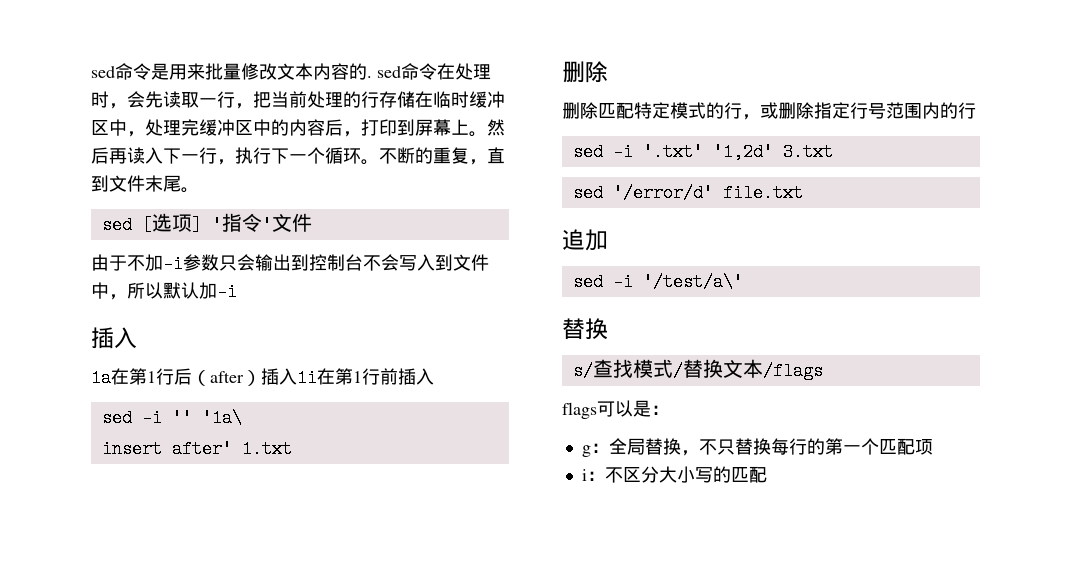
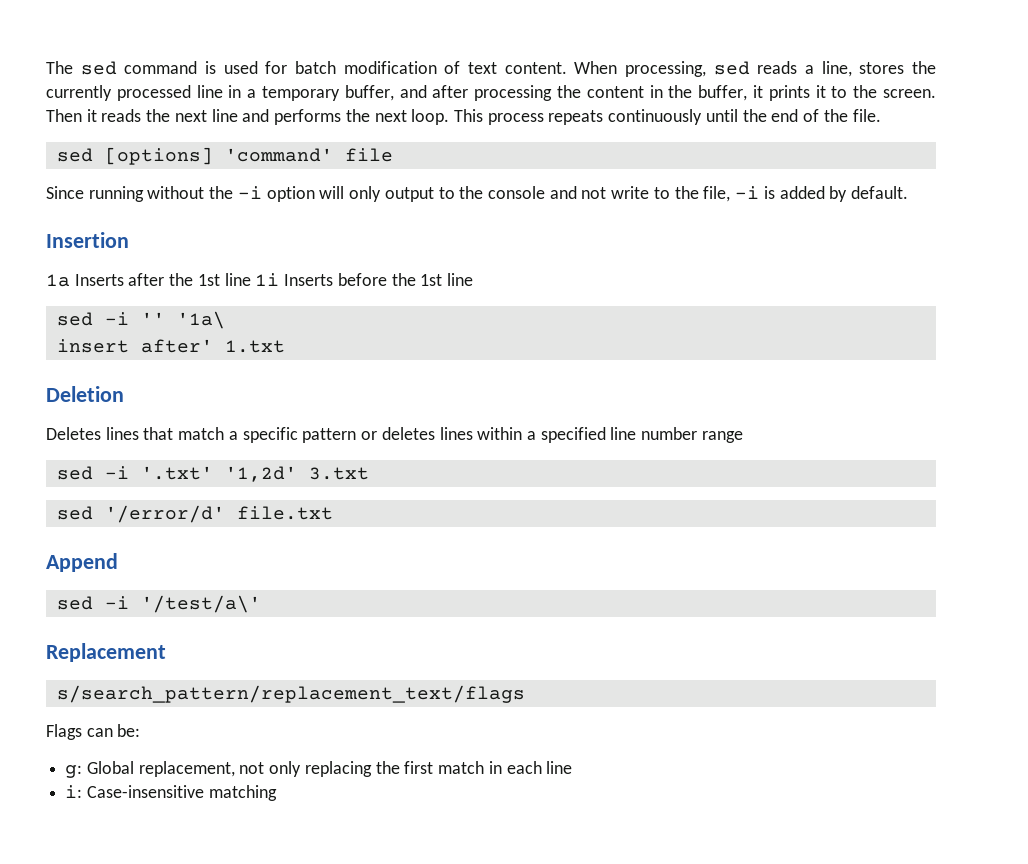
- sed命令是用来批量修改文本内容的. sed命令在处理时，会先读取一行，把当前处理的行存储在临时缓冲区中，处理完缓冲区中的内容后，打印到屏幕上。然后再读入下一行，执行下一个循环。不断的重复，直到文件末尾。
- sed [选项] '指令'文件
- 由于不加-i参数只会输出到控制台不会写入到文件中，所以默认加-i
- 插入
- 1a在第1行后（after）插入1i在第1行前插入
+ The sed command is used for batch modification of text content. When processing, sed reads a line, stores the currently processed line in a temporary buffer, and after processing the content in the buffer, it prints it to the screen. Then it reads the next line and performs the next loop. This process repeats continuously until the end of the file.
+ sed [options] 'command' file
+ Since running without the -i option will only output to the console and not write to the file, -i is added by default.
+ Insertion
+ 1a Inserts after the 1st line 1i Inserts before the 1st line
  insert after' 1.txt
- 删除
- 删除匹配特定模式的行，或删除指定行号范围内的行
+ Deletion
+ Deletes lines that match a specific pattern or deletes lines within a specified line number range
- 追加
+ Append
  sed -i '/test/a\'
- 替换
- s/查找模式/替换文本/flags
- flags可以是：
- g：全局替换，不只替换每行的第一个匹配项
- i：不区分大小写的匹配
+ Replacement
+ s/search_pattern/replacement_text/flags
+ Flags can be:
+ g: Global replacement, not only replacing the first match in each line
+ i: Case-insensitive matching

